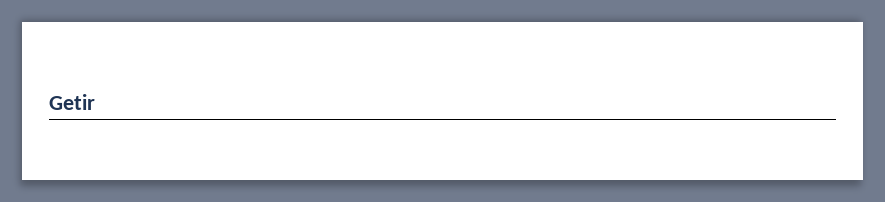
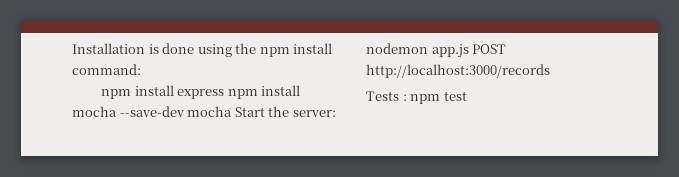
- Getir
+ Installation is done using the npm install command:
+ npm install express npm install mocha --save-dev mocha Start the server: nodemon app.js POST http://localhost:3000/records
+ Tests : npm test

